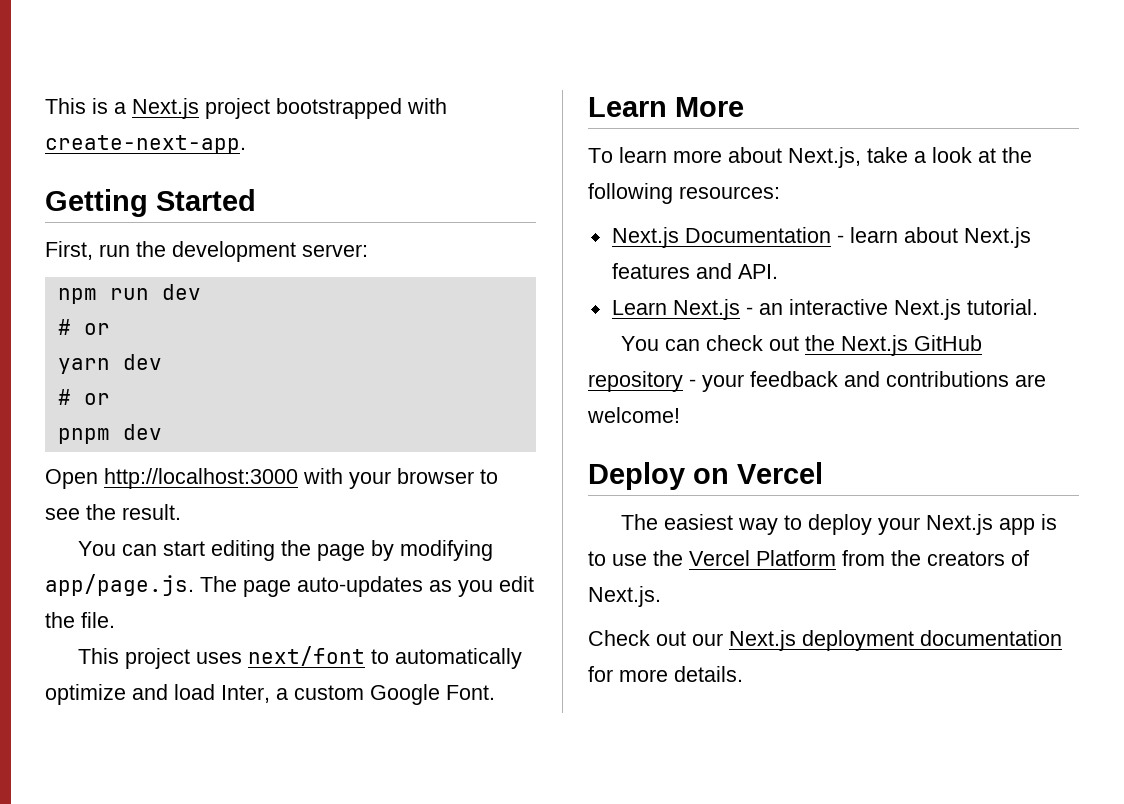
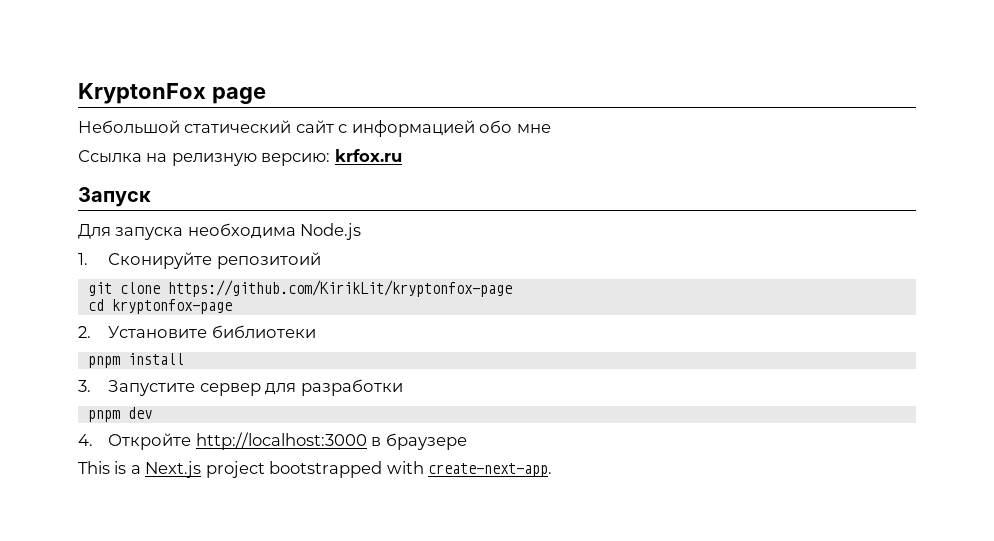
+ KryptonFox page
+ Небольшой статический сайт с информацией обо мне
+ Ссылка на релизную версию: krfox.ru
+ Запуск
+ Для запуска необходима Node.js
+ 1. Сконируйте репозитоий
+ git clone https://github.com/KirikLit/kryptonfox-page
+ cd kryptonfox-page
+ 2. Установите библиотеки
+ pnpm install
+ 3. Запустите сервер для разработки
+ pnpm dev
+ 4. Откройте http://localhost:3000 в браузере
- Getting Started
- First, run the development server:
- npm run dev
- # or
- yarn dev
- # or
- pnpm dev
- Open http://localhost:3000 with your browser to see the result.
- You can start editing the page by modifying app/page.js. The page auto-updates as you edit the file.
- This project uses next/font to automatically optimize and load Inter, a custom Google Font.
- Learn More
- To learn more about Next.js, take a look at the following resources:
- Next.js Documentation - learn about Next.js features and API.
- Learn Next.js - an interactive Next.js tutorial.
- You can check out the Next.js GitHub repository - your feedback and contributions are welcome!
- Deploy on Vercel
- The easiest way to deploy your Next.js app is to use the Vercel Platform from the creators of Next.js.
- Check out our Next.js deployment documentation for more details.

